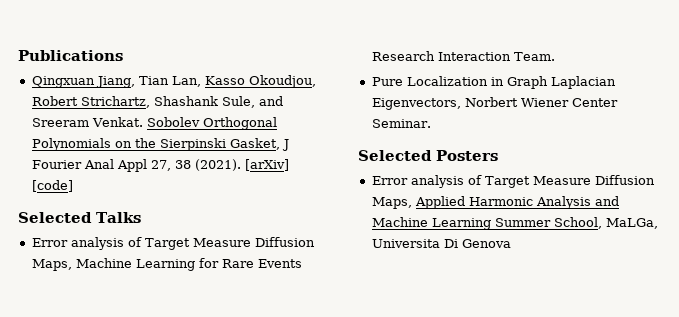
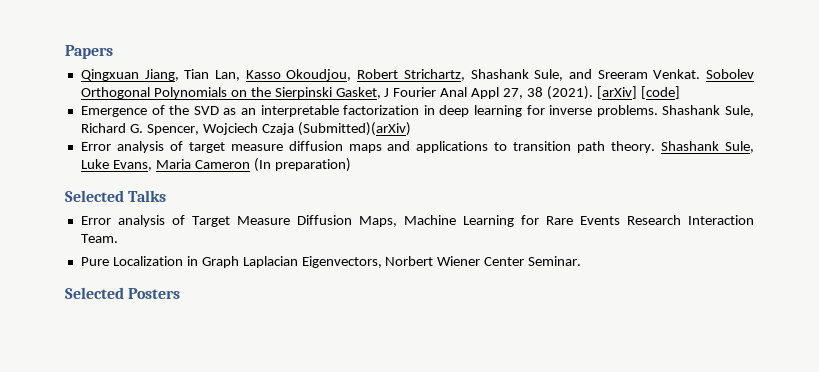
- Publications
+ Papers
+ Emergence of the SVD as an interpretable factorization in deep learning for inverse problems. Shashank Sule, Richard G. Spencer, Wojciech Czaja (Submitted)(arXiv)
+ Error analysis of target measure diffusion maps and applications to transition path theory. Shashank Sule, Luke Evans, Maria Cameron (In preparation)
- Error analysis of Target Measure Diffusion Maps, Applied Harmonic Analysis and Machine Learning Summer School, MaLGa, Universita Di Genova

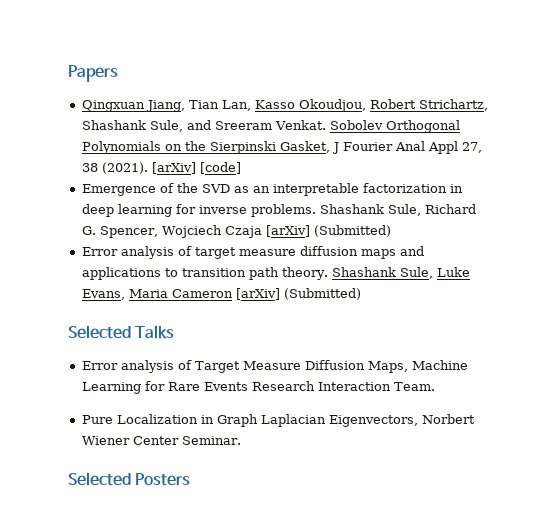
- Shashank Sule, Richard G. Spencer, Wojciech Czaja (Submitted)(arXiv)
+ Shashank Sule, Richard G. Spencer, Wojciech Czaja [arXiv] (Submitted)
- Shashank Sule, Luke Evans, Maria Cameron (In preparation)
+ Shashank Sule, Luke Evans, Maria Cameron [arXiv] (Submitted)

